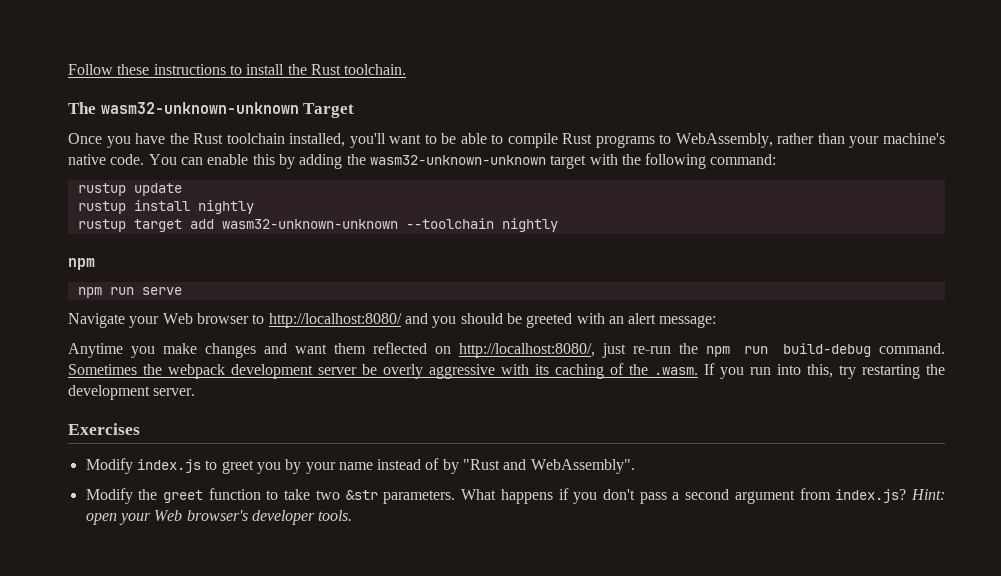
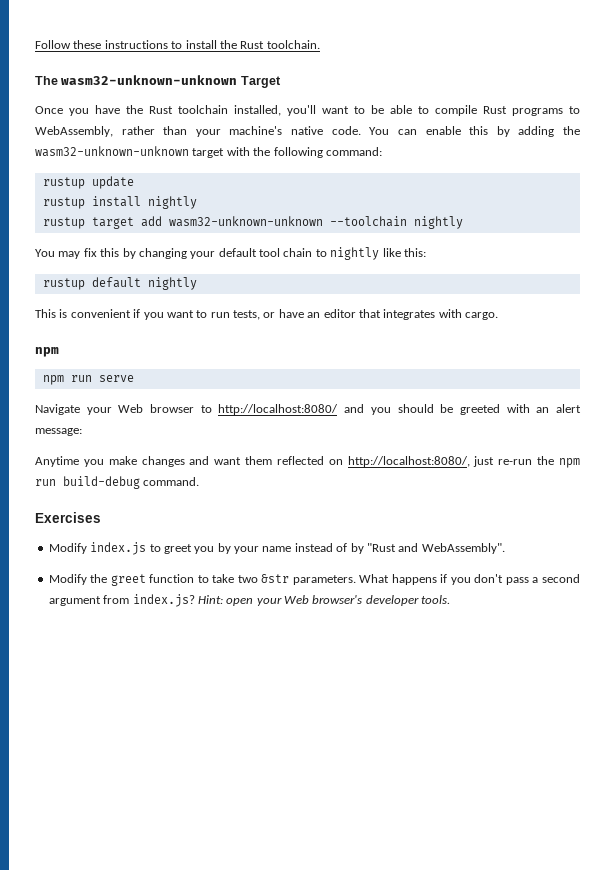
+ You may fix this by changing your default tool chain to nightly like this:
+ rustup default nightly
+ This is convenient if you want to run tests, or have an editor that integrates with cargo.
- Sometimes the webpack development server be overly aggressive with its caching of the .wasm. If you run into this, try restarting the development server.

